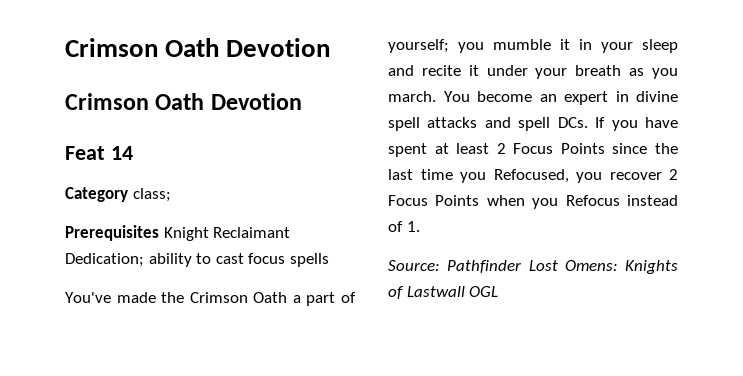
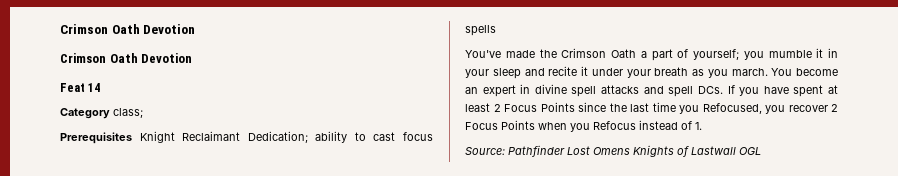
- Source: Pathfinder Lost Omens: Knights of Lastwall OGL
+ Source: Pathfinder Lost Omens Knights of Lastwall OGL

